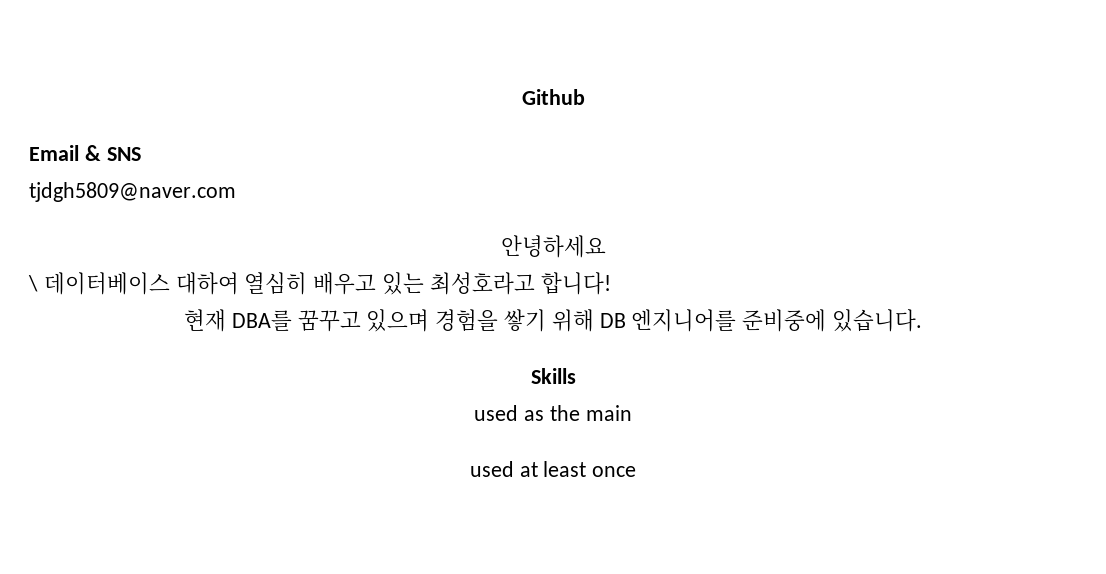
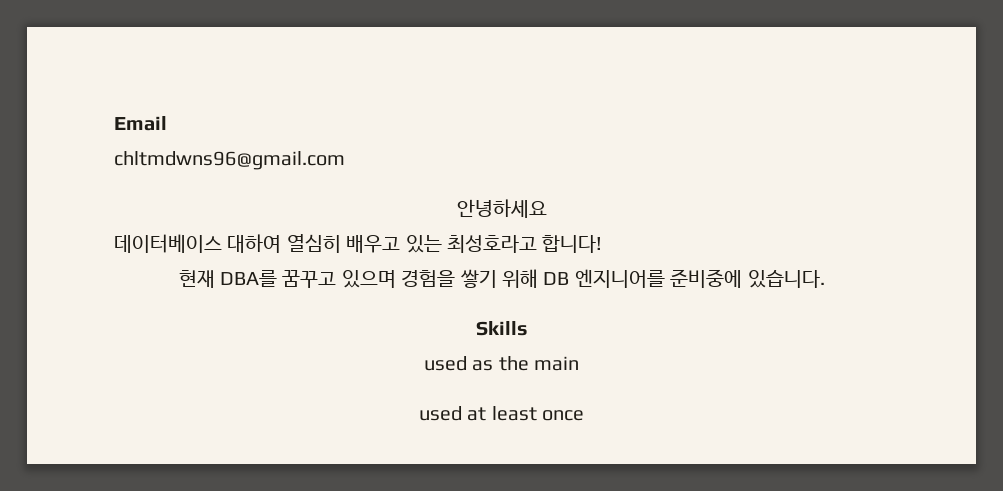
- Github
- Email & SNS
- tjdgh5809@naver.com
+ Email
+ chltmdwns96@gmail.com
- \ 데이터베이스 대하여 열심히 배우고 있는 최성호라고 합니다!
+ 데이터베이스 대하여 열심히 배우고 있는 최성호라고 합니다!

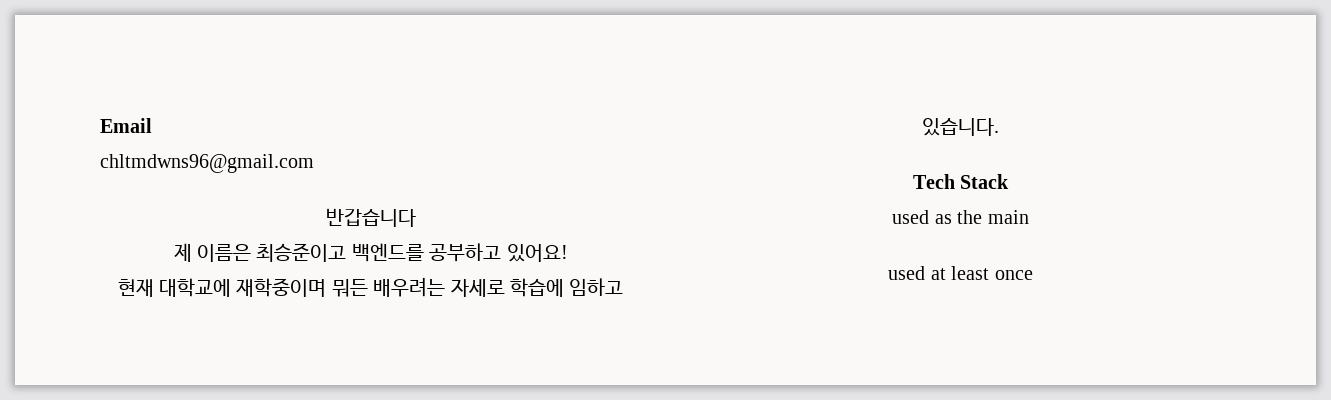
- 안녕하세요
- 데이터베이스 대하여 열심히 배우고 있는 최성호라고 합니다!
- 현재 DBA를 꿈꾸고 있으며 경험을 쌓기 위해 DB 엔지니어를 준비중에 있습니다.
+ 반갑습니다
+ 제 이름은 최승준이고 백엔드를 공부하고 있어요!
+ 현재 대학교에 재학중이며 뭐든 배우려는 자세로 학습에 임하고 있습니다.
- Skills
+ Tech Stack

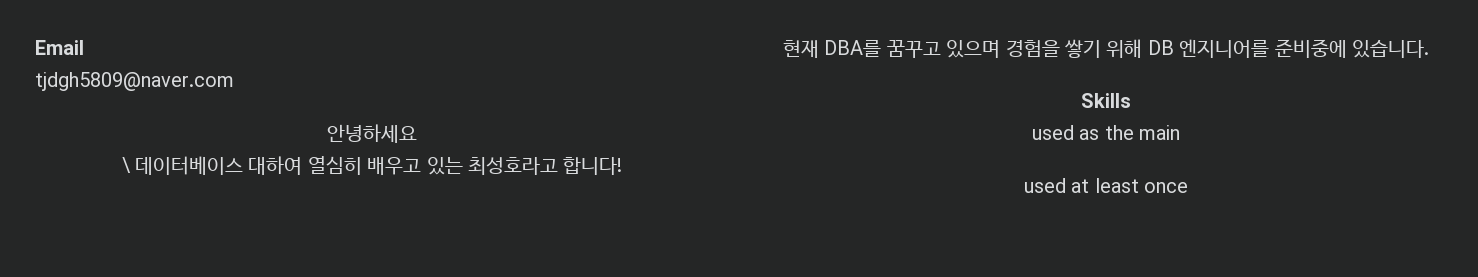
- chltmdwns96@gmail.com
- 반갑습니다
- 제 이름은 최승준이고 백엔드를 공부하고 있어요!
- 현재 대학교에 재학중이며 뭐든 배우려는 자세로 학습에 임하고 있습니다.
+ tjdgh5809@naver.com
+ 안녕하세요
+ \ 데이터베이스 대하여 열심히 배우고 있는 최성호라고 합니다!
+ 현재 DBA를 꿈꾸고 있으며 경험을 쌓기 위해 DB 엔지니어를 준비중에 있습니다.
- Tech Stack
+ Skills

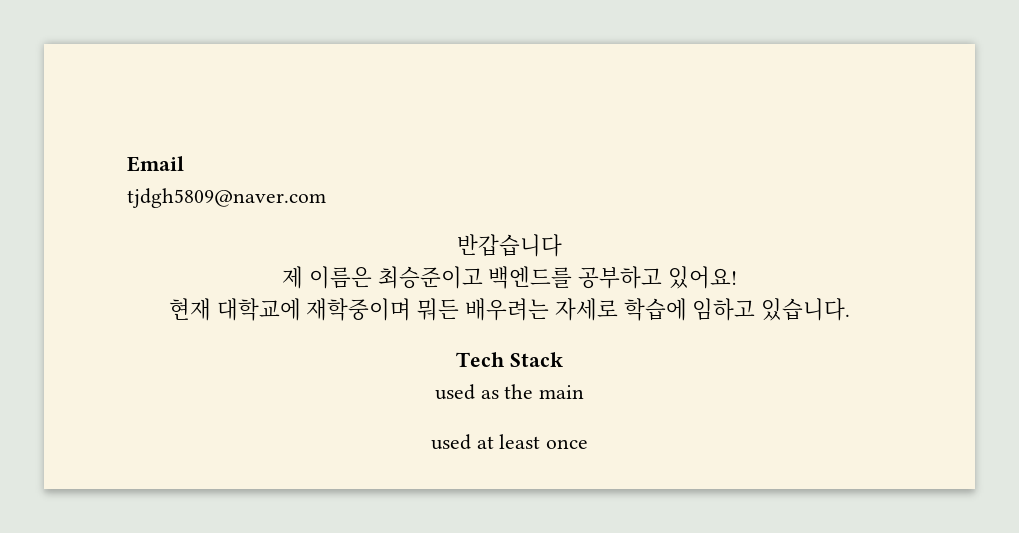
- 안녕하세요
- \ 데이터베이스 대하여 열심히 배우고 있는 최성호라고 합니다!
- 현재 DBA를 꿈꾸고 있으며 경험을 쌓기 위해 DB 엔지니어를 준비중에 있습니다.
+ 반갑습니다
+ 제 이름은 최승준이고 백엔드를 공부하고 있어요!
+ 현재 대학교에 재학중이며 뭐든 배우려는 자세로 학습에 임하고 있습니다.
- Skills
+ Tech Stack

